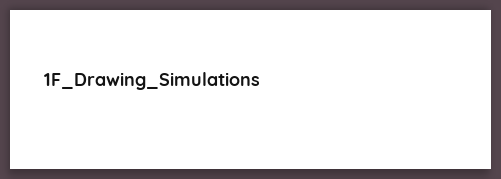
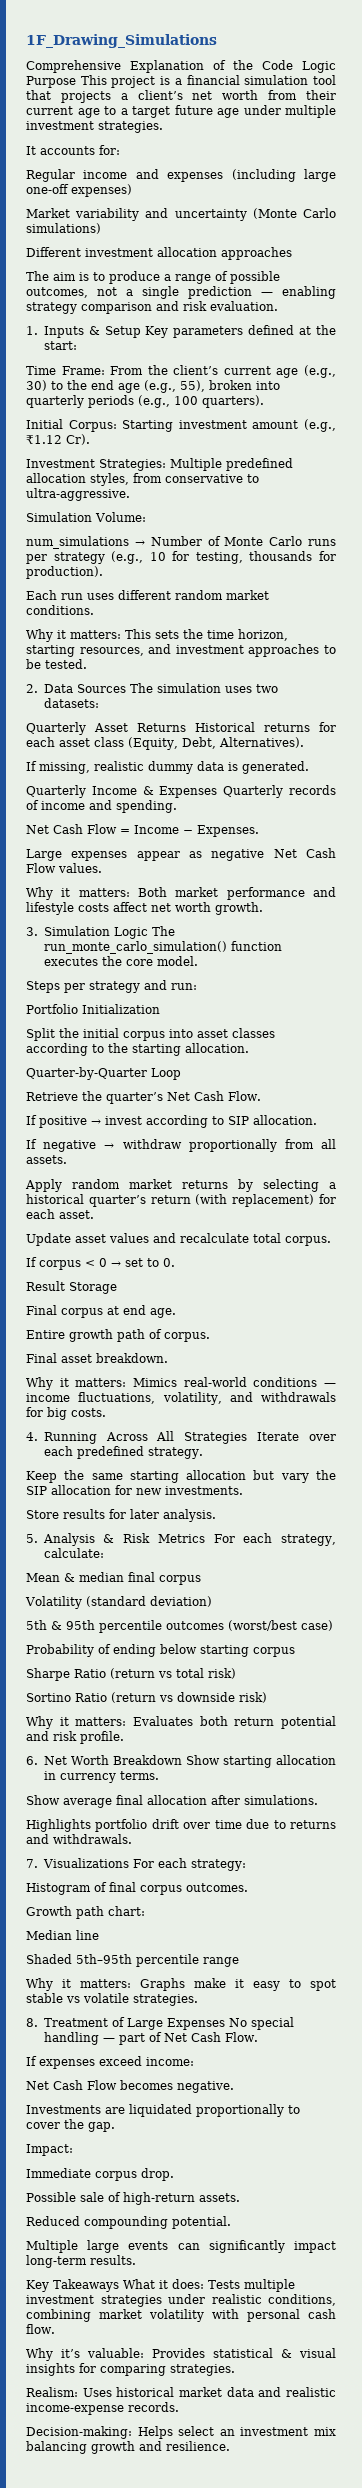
+ Comprehensive Explanation of the Code Logic Purpose This project is a financial simulation tool that projects a client’s net worth from their current age to a target future age under multiple investment strategies.
+ It accounts for:
+ Regular income and expenses (including large one-off expenses)
+ Market variability and uncertainty (Monte Carlo simulations)
+ Different investment allocation approaches
+ The aim is to produce a range of possible outcomes, not a single prediction — enabling strategy comparison and risk evaluation.
+ 1. Inputs & Setup Key parameters defined at the start:
+ Time Frame: From the client’s current age (e.g., 30) to the end age (e.g., 55), broken into quarterly periods (e.g., 100 quarters).
+ Initial Corpus: Starting investment amount (e.g., ₹1.12 Cr).
+ Investment Strategies: Multiple predefined allocation styles, from conservative to ultra-aggressive.
+ Simulation Volume:
+ num_simulations → Number of Monte Carlo runs per strategy (e.g., 10 for testing, thousands for production).
+ Each run uses different random market conditions.
+ Why it matters: This sets the time horizon, starting resources, and investment approaches to be tested.
+ 2. Data Sources The simulation uses two datasets:
+ Quarterly Asset Returns Historical returns for each asset class (Equity, Debt, Alternatives).
+ If missing, realistic dummy data is generated.
+ Quarterly Income & Expenses Quarterly records of income and spending.
+ Net Cash Flow = Income − Expenses.
+ Large expenses appear as negative Net Cash Flow values.
+ Why it matters: Both market performance and lifestyle costs affect net worth growth.
+ 3. Simulation Logic The run_monte_carlo_simulation() function executes the core model.
+ Steps per strategy and run:
+ Portfolio Initialization
+ Split the initial corpus into asset classes according to the starting allocation.
+ Quarter-by-Quarter Loop
+ Retrieve the quarter’s Net Cash Flow.
+ If positive → invest according to SIP allocation.
+ If negative → withdraw proportionally from all assets.
+ Apply random market returns by selecting a historical quarter’s return (with replacement) for each asset.
+ Update asset values and recalculate total corpus.
+ If corpus < 0 → set to 0.
+ Result Storage
+ Final corpus at end age.
+ Entire growth path of corpus.
+ Final asset breakdown.
+ Why it matters: Mimics real-world conditions — income fluctuations, volatility, and withdrawals for big costs.
+ 4. Running Across All Strategies Iterate over each predefined strategy.
+ Keep the same starting allocation but vary the SIP allocation for new investments.
+ Store results for later analysis.
+ 5. Analysis & Risk Metrics For each strategy, calculate:
+ Mean & median final corpus
+ Volatility (standard deviation)
+ 5th & 95th percentile outcomes (worst/best case)
+ Probability of ending below starting corpus
+ Sharpe Ratio (return vs total risk)
+ Sortino Ratio (return vs downside risk)
+ Why it matters: Evaluates both return potential and risk profile.
+ 6. Net Worth Breakdown Show starting allocation in currency terms.
+ Show average final allocation after simulations.
+ Highlights portfolio drift over time due to returns and withdrawals.
+ 7. Visualizations For each strategy:
+ Histogram of final corpus outcomes.
+ Growth path chart:
+ Median line
+ Shaded 5th–95th percentile range
+ Why it matters: Graphs make it easy to spot stable vs volatile strategies.
+ 8. Treatment of Large Expenses No special handling — part of Net Cash Flow.
+ If expenses exceed income:
+ Net Cash Flow becomes negative.
+ Investments are liquidated proportionally to cover the gap.
+ Impact:
+ Immediate corpus drop.
+ Possible sale of high-return assets.
+ Reduced compounding potential.
+ Multiple large events can significantly impact long-term results.
+ Key Takeaways What it does: Tests multiple investment strategies under realistic conditions, combining market volatility with personal cash flow.
+ Why it’s valuable: Provides statistical & visual insights for comparing strategies.
+ Realism: Uses historical market data and realistic income-expense records.
+ Decision-making: Helps select an investment mix balancing growth and resilience.

